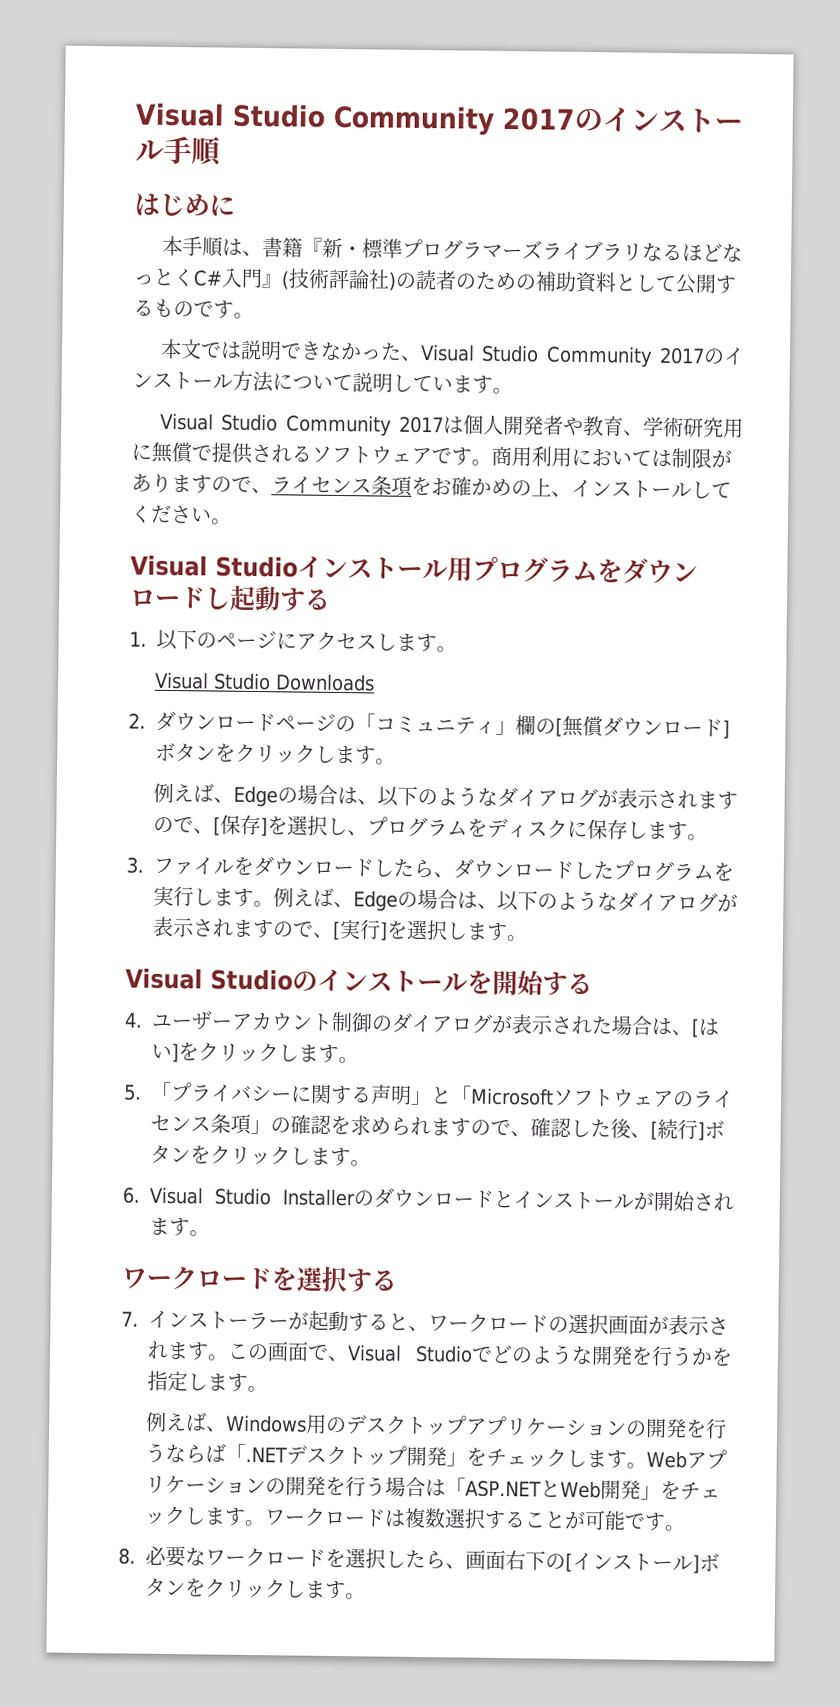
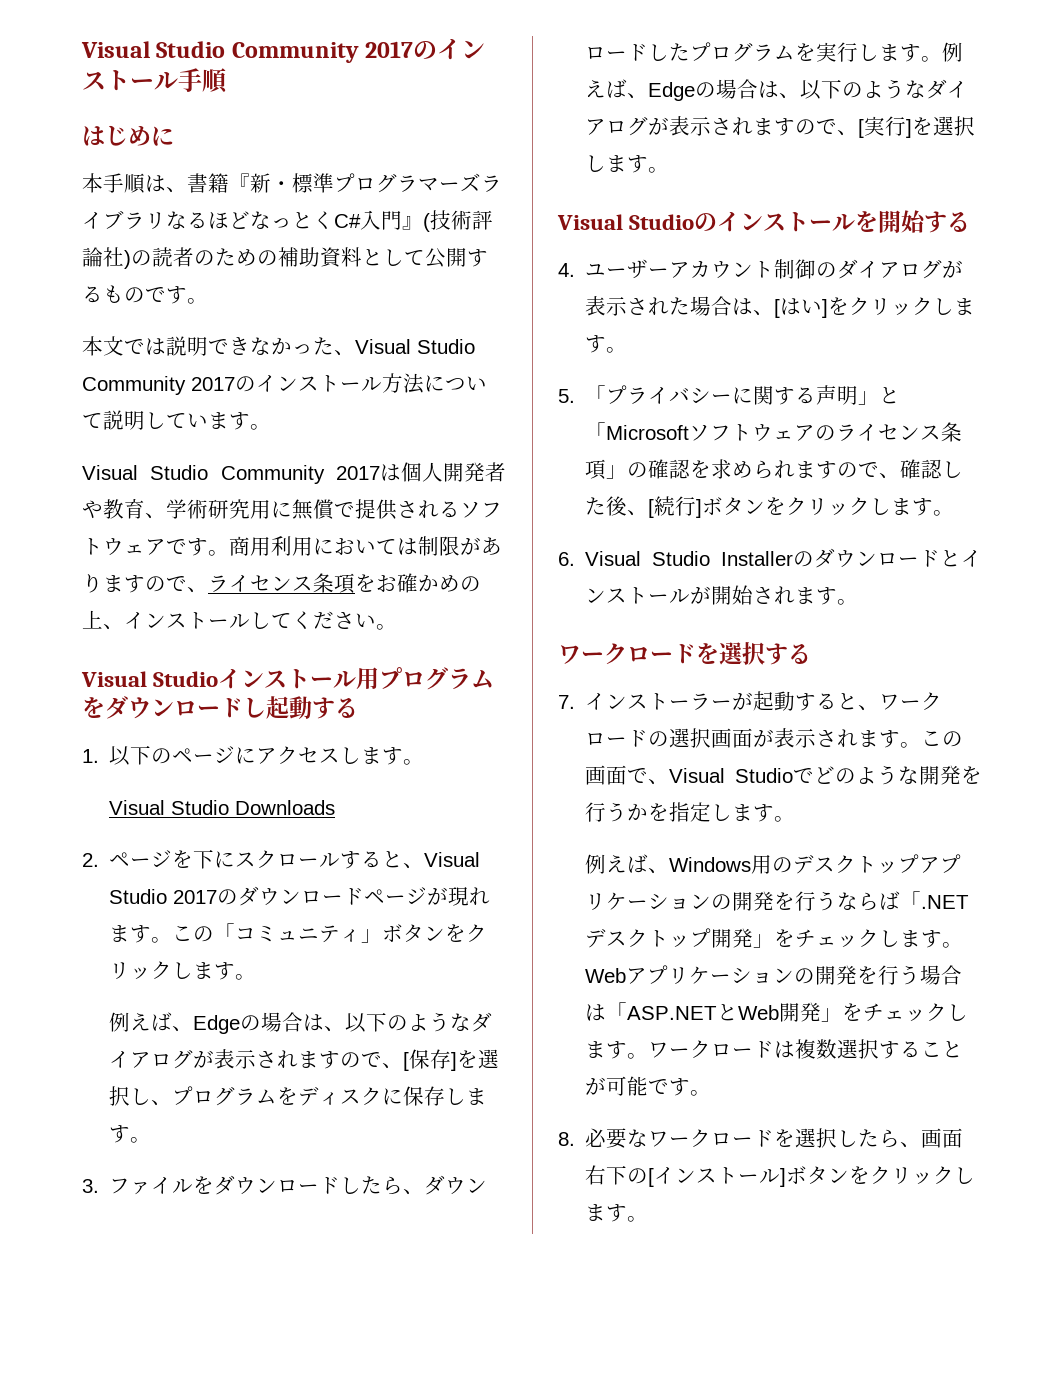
- 2.ダウンロードページの「コミュニティ」欄の[無償ダウンロード]ボタンをクリックします。
+ 2.ページを下にスクロールすると、Visual Studio 2017のダウンロードページが現れます。この「コミュニティ」ボタンをクリックします。

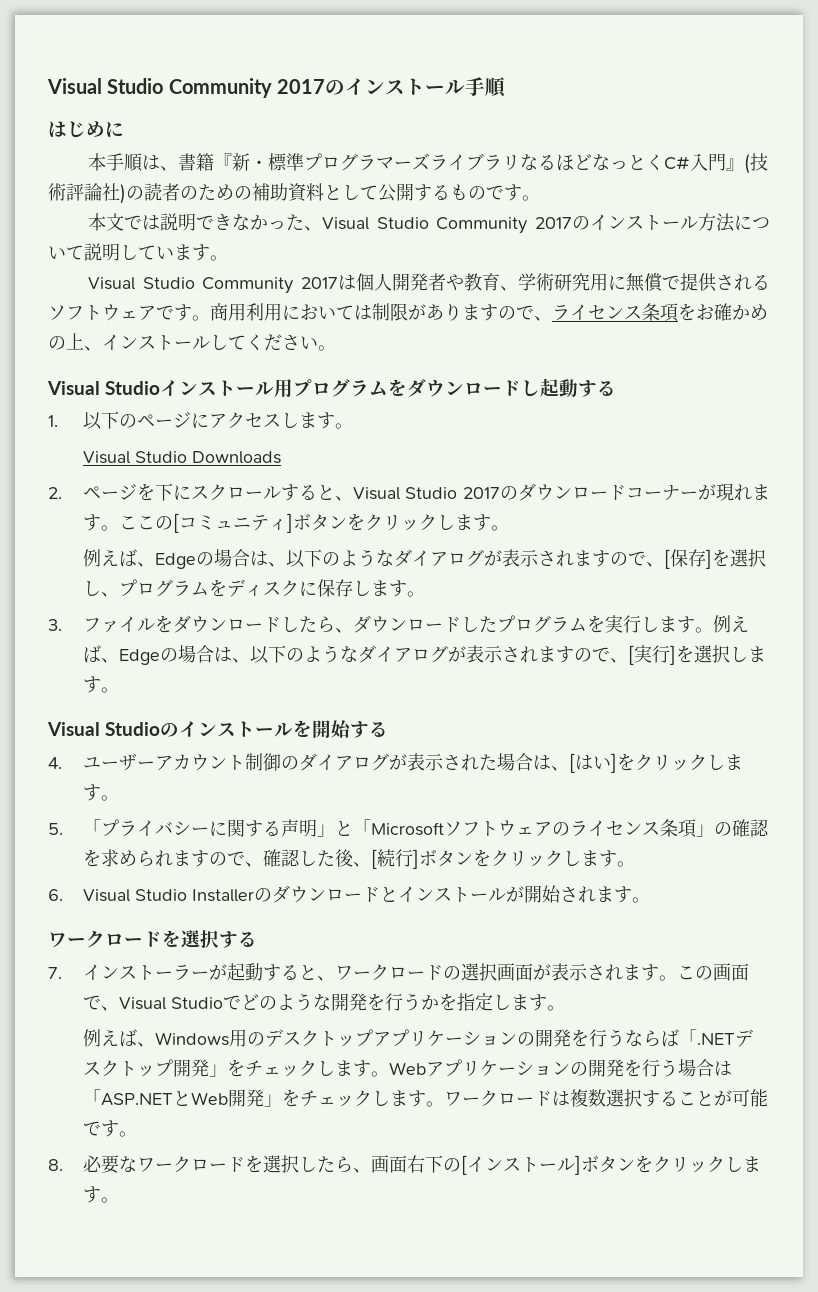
- 2.ページを下にスクロールすると、Visual Studio 2017のダウンロードページが現れます。
+ 2.ページを下にスクロールすると、Visual Studio 2017のダウンロードコーナーが現れます。
- この「コミュニティ」ボタンをクリックします。
+ ここの[コミュニティ]ボタンをクリックします。

